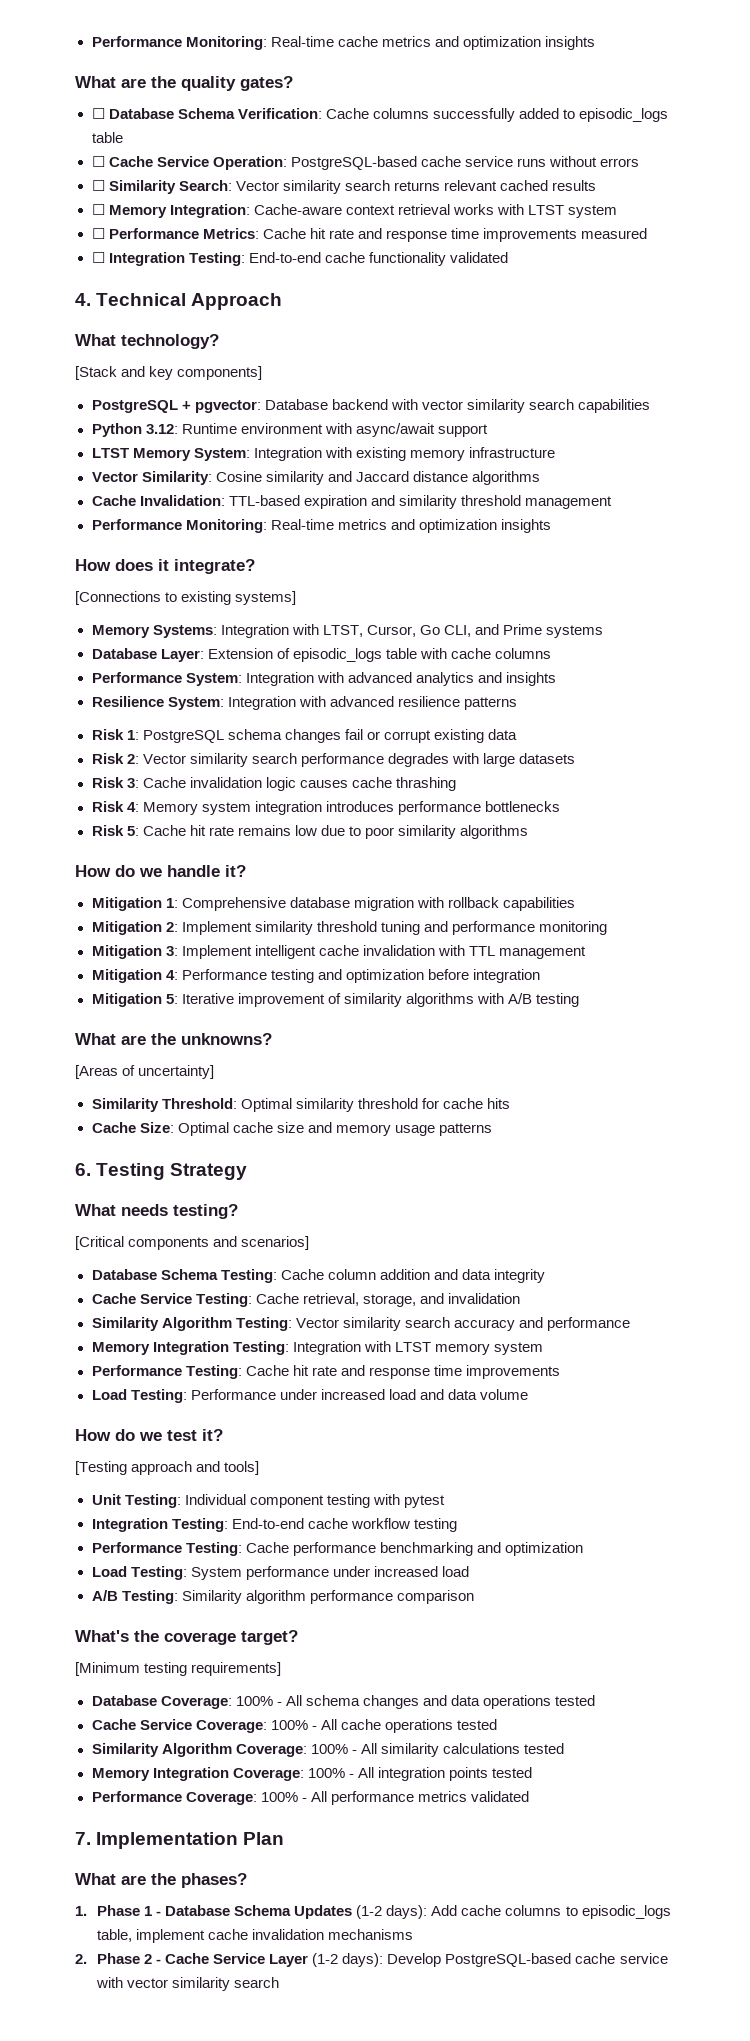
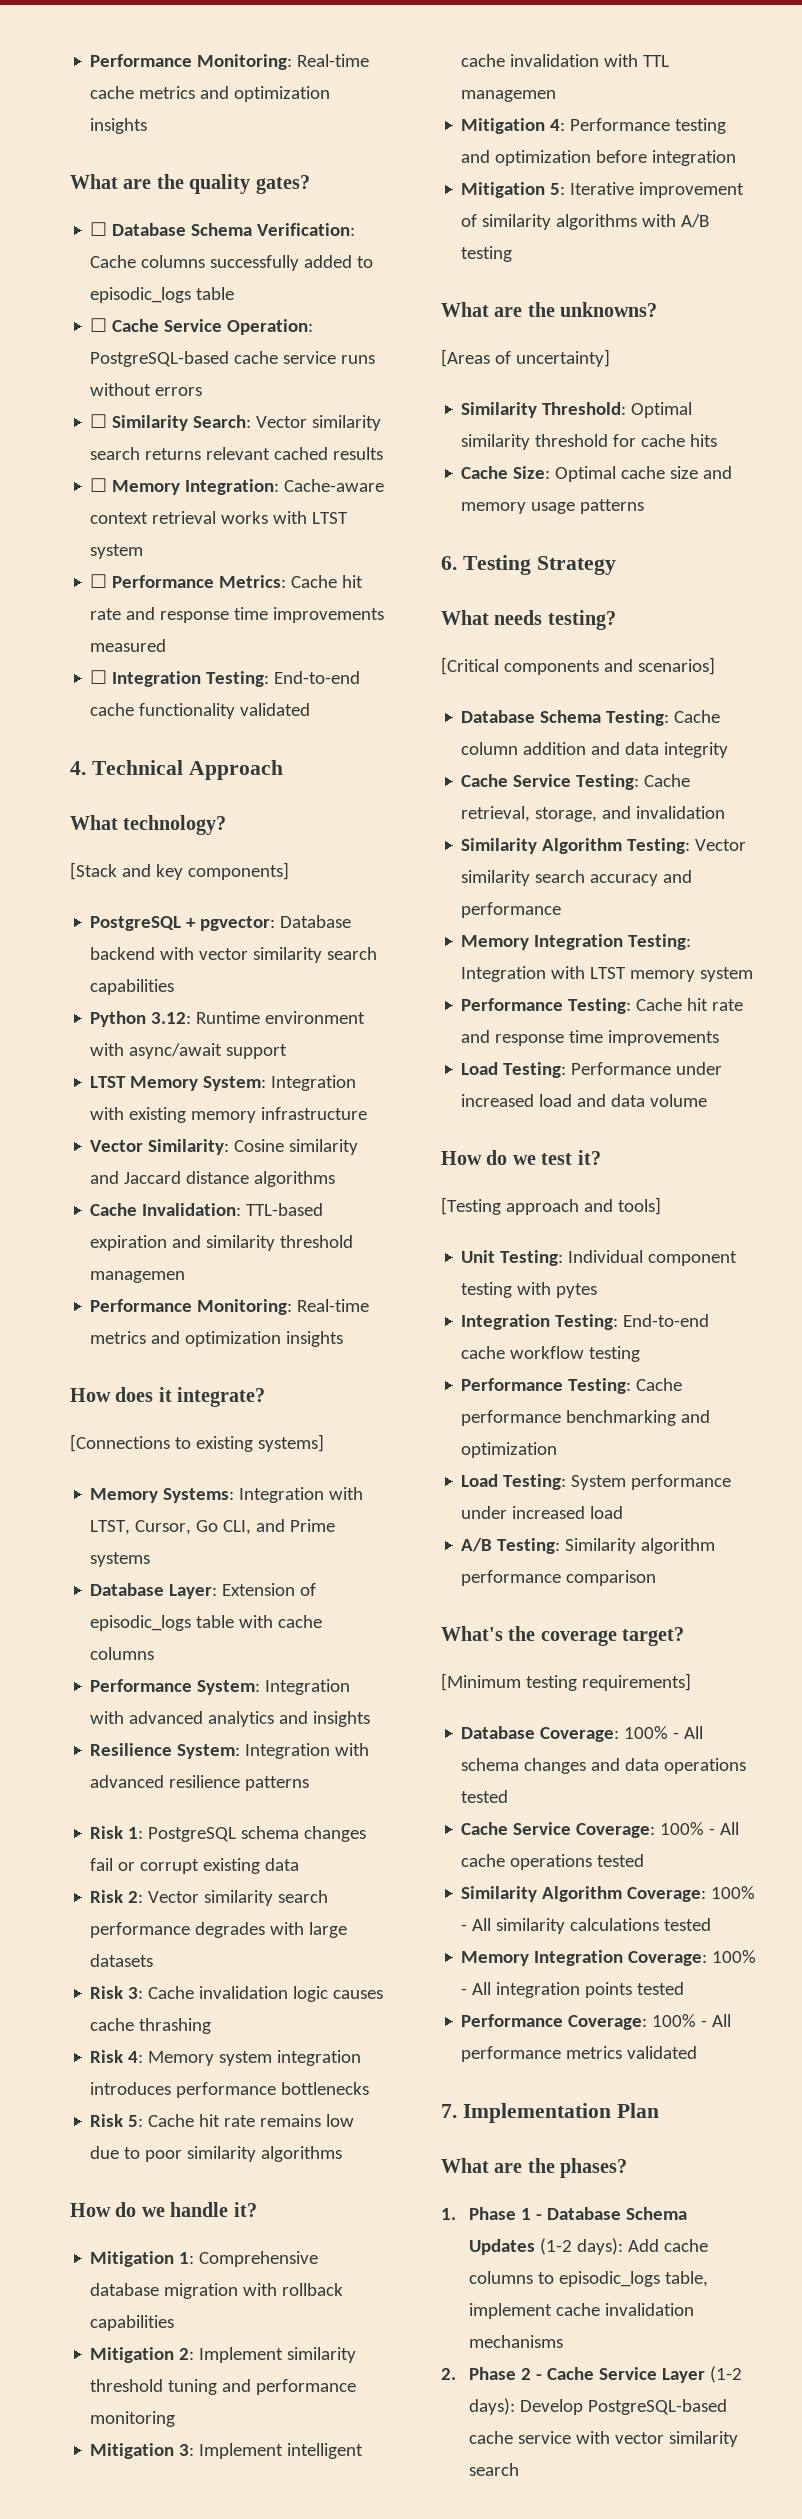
- Cache Invalidation: TTL-based expiration and similarity threshold management
+ Cache Invalidation: TTL-based expiration and similarity threshold managemen
- Mitigation 3: Implement intelligent cache invalidation with TTL management
+ Mitigation 3: Implement intelligent cache invalidation with TTL managemen
- Unit Testing: Individual component testing with pytest
+ Unit Testing: Individual component testing with pytes

